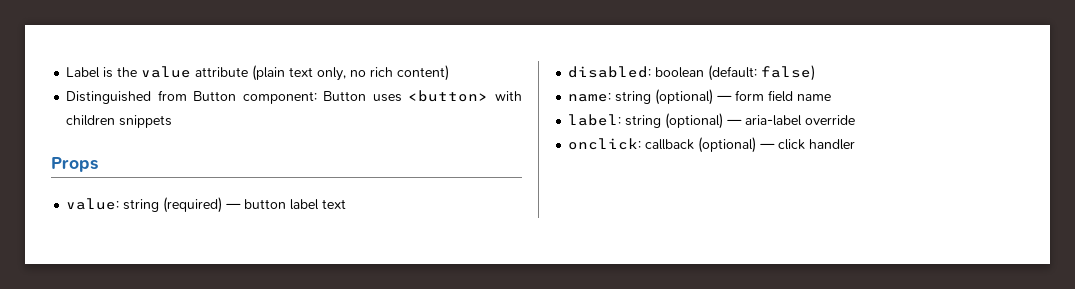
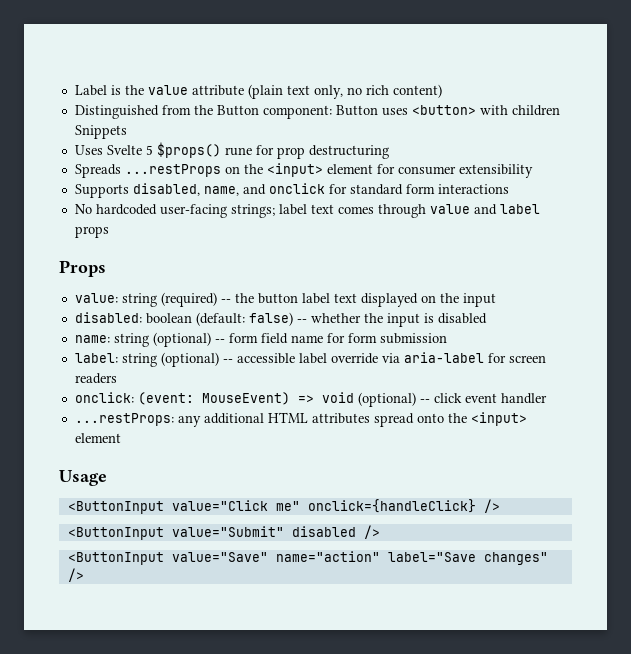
- Distinguished from Button component: Button uses <button> with children snippets
+ Distinguished from the Button component: Button uses <button> with children Snippets
+ Uses Svelte 5 $props() rune for prop destructuring
+ Spreads ...restProps on the <input> element for consumer extensibility
+ Supports disabled, name, and onclick for standard form interactions
+ No hardcoded user-facing strings; label text comes through value and label props
- value: string (required) — button label text
+ value: string (required) -- the button label text displayed on the input
- disabled: boolean (default: false)
+ disabled: boolean (default: false) -- whether the input is disabled
- name: string (optional) — form field name
+ name: string (optional) -- form field name for form submission
- label: string (optional) — aria-label override
- onclick: callback (optional) — click handler
+ label: string (optional) -- accessible label override via aria-label for screen readers
+ onclick: (event: MouseEvent) => void (optional) -- click event handler
+ ...restProps: any additional HTML attributes spread onto the <input> element
+ Usage
+ <ButtonInput value="Click me" onclick={handleClick} />
+ <ButtonInput value="Submit" disabled />
+ <ButtonInput value="Save" name="action" label="Save changes" />

